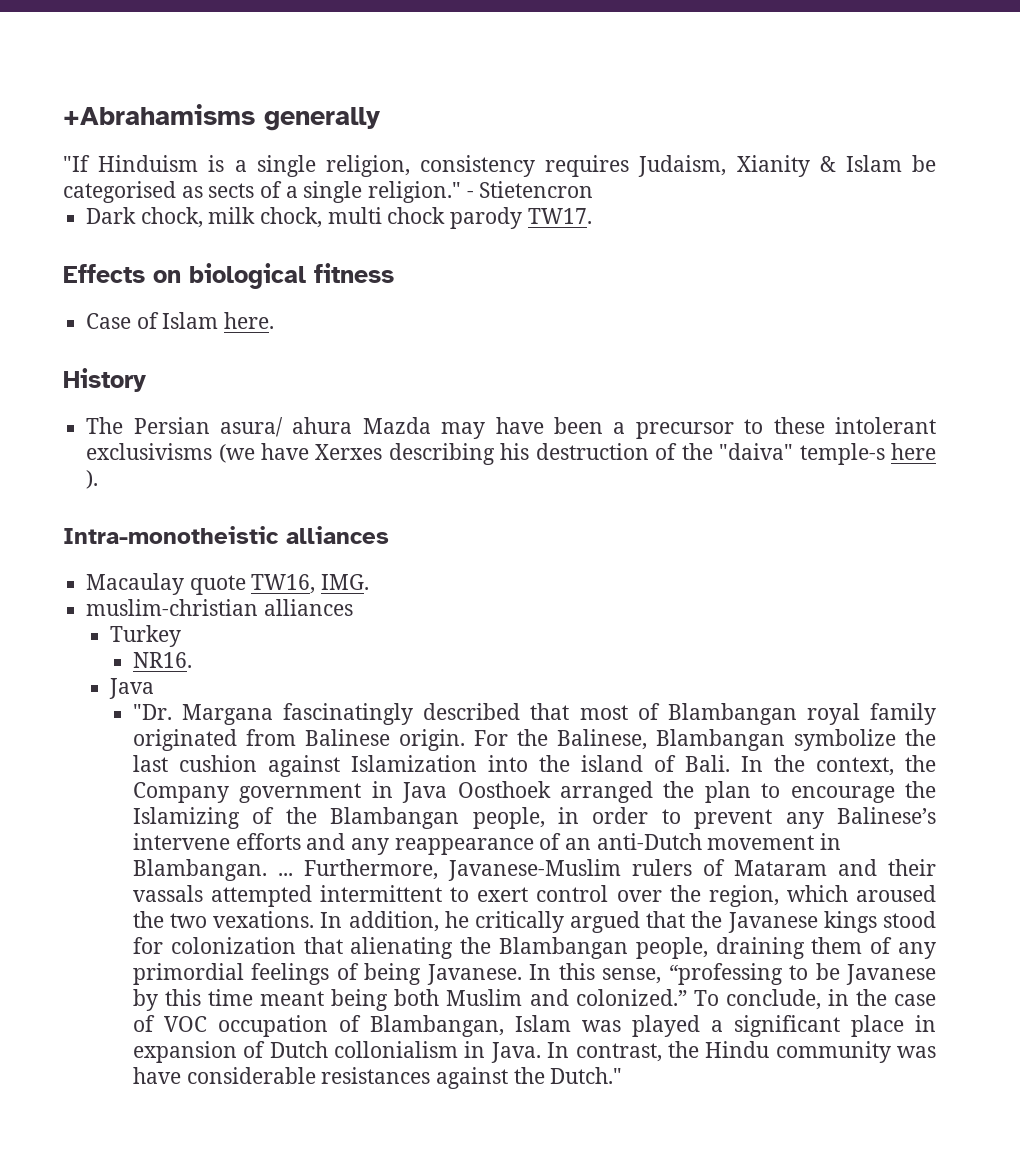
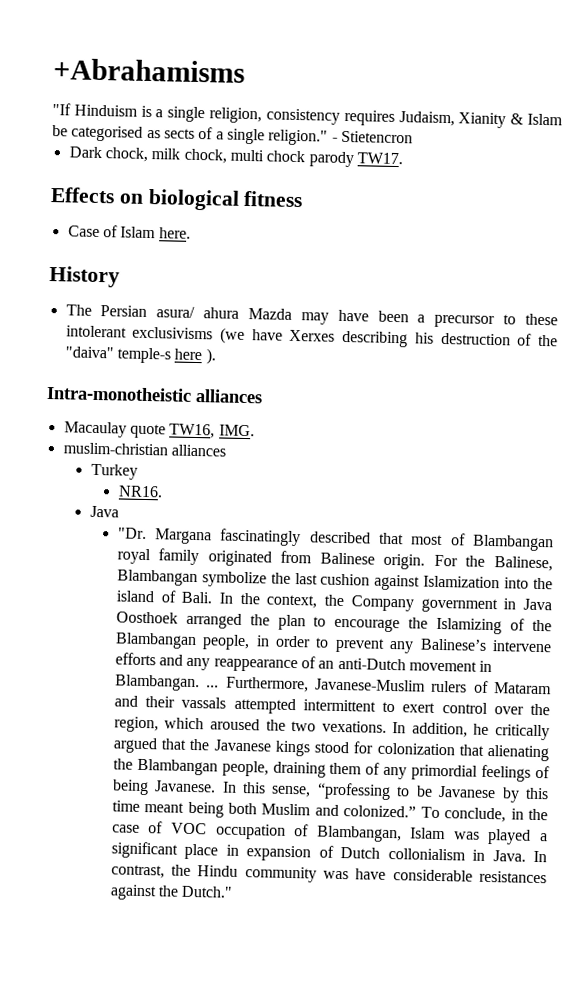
- +Abrahamisms generally
+ +Abrahamisms

